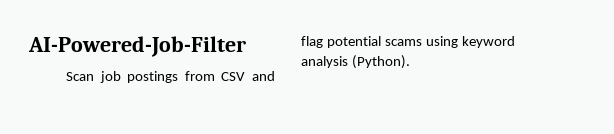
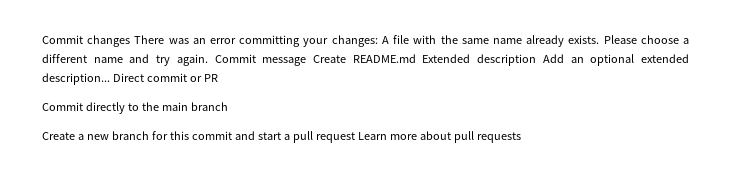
- AI-Powered-Job-Filter
- Scan job postings from CSV and flag potential scams using keyword analysis (Python).
+ Commit changes There was an error committing your changes: A file with the same name already exists. Please choose a different name and try again. Commit message Create README.md Extended description Add an optional extended description... Direct commit or PR
+ Commit directly to the main branch
+ Create a new branch for this commit and start a pull request Learn more about pull requests

